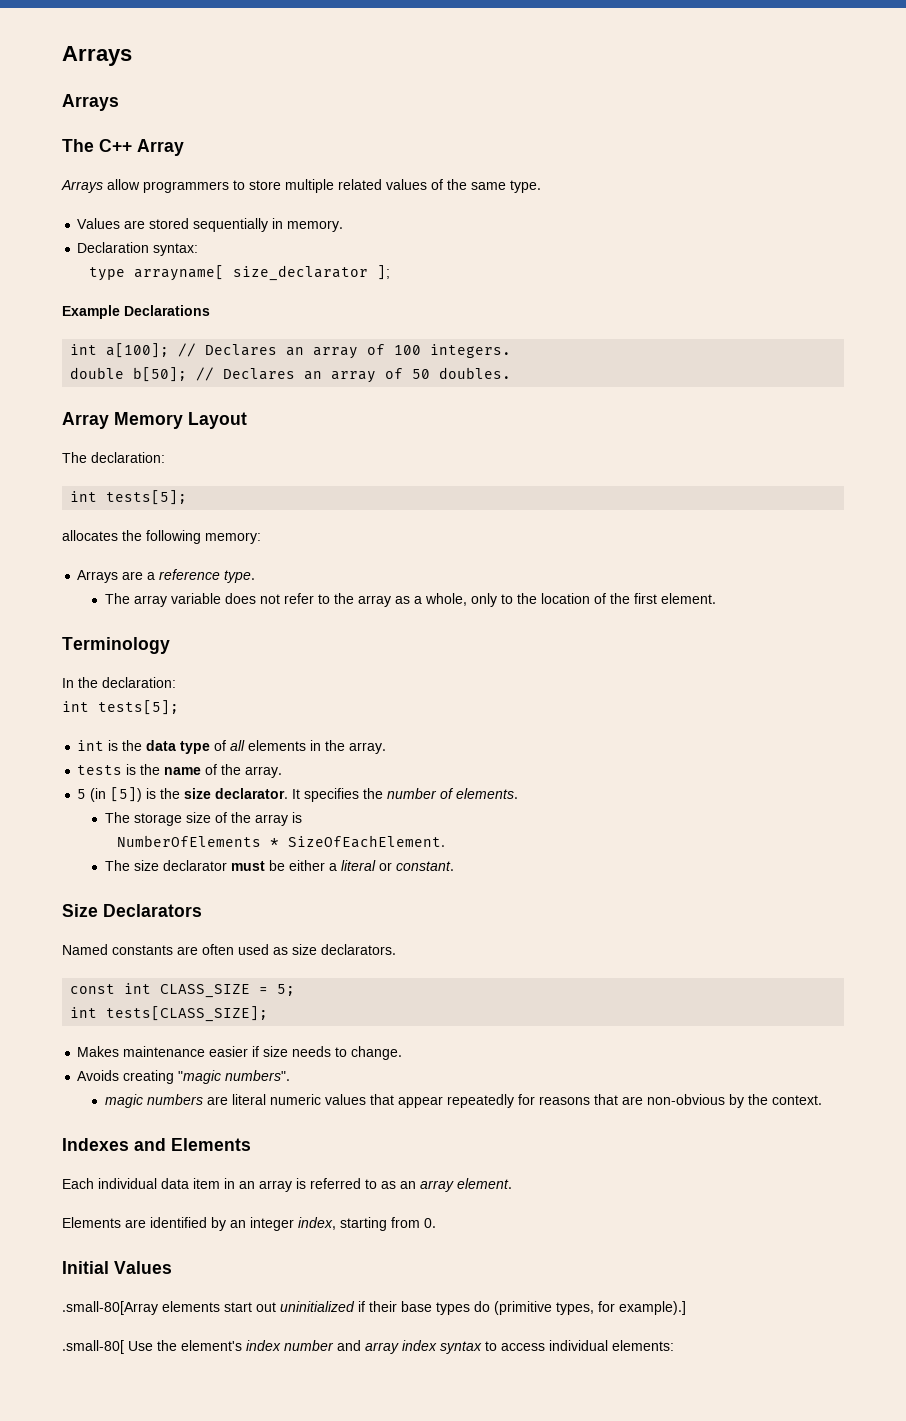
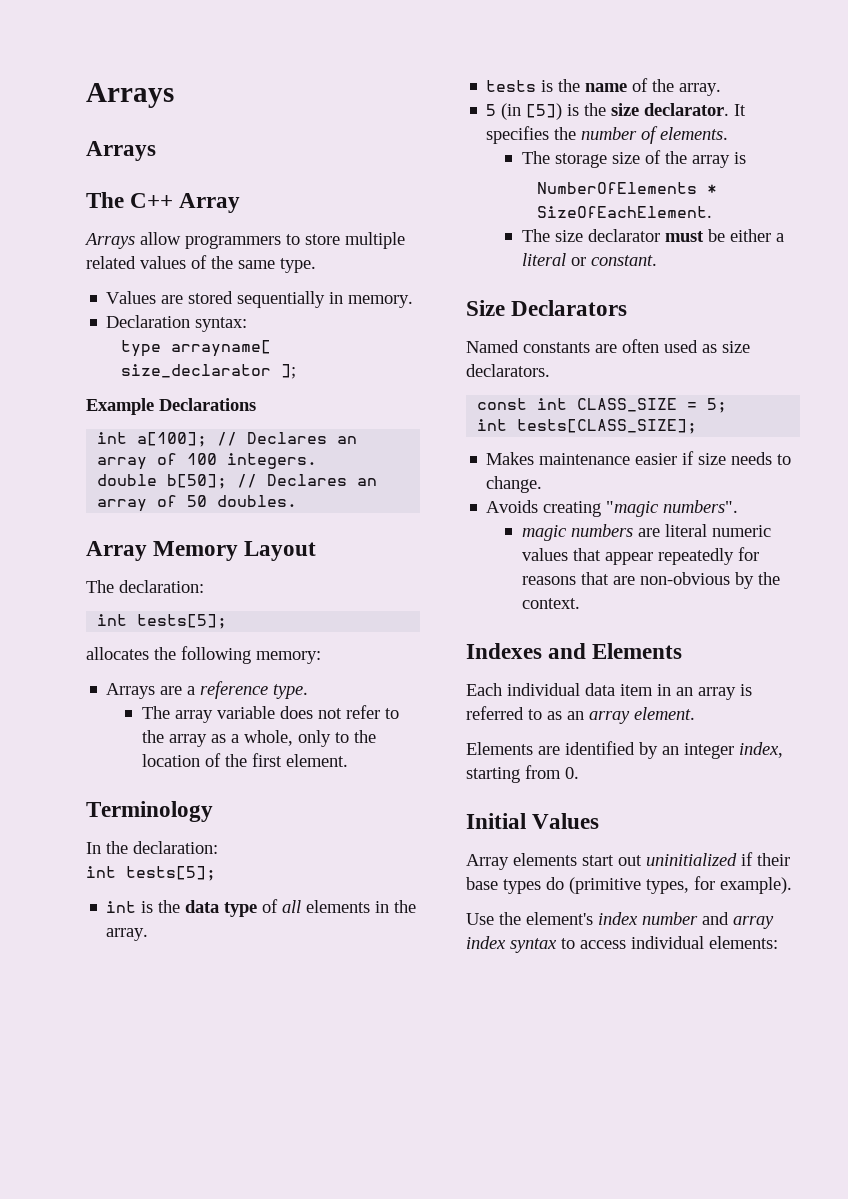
- .small-80[Array elements start out uninitialized if their base types do (primitive types, for example).]
- .small-80[ Use the element's index number and array index syntax to access individual elements:
+ Array elements start out uninitialized if their base types do (primitive types, for example).
+ Use the element's index number and array index syntax to access individual elements:

